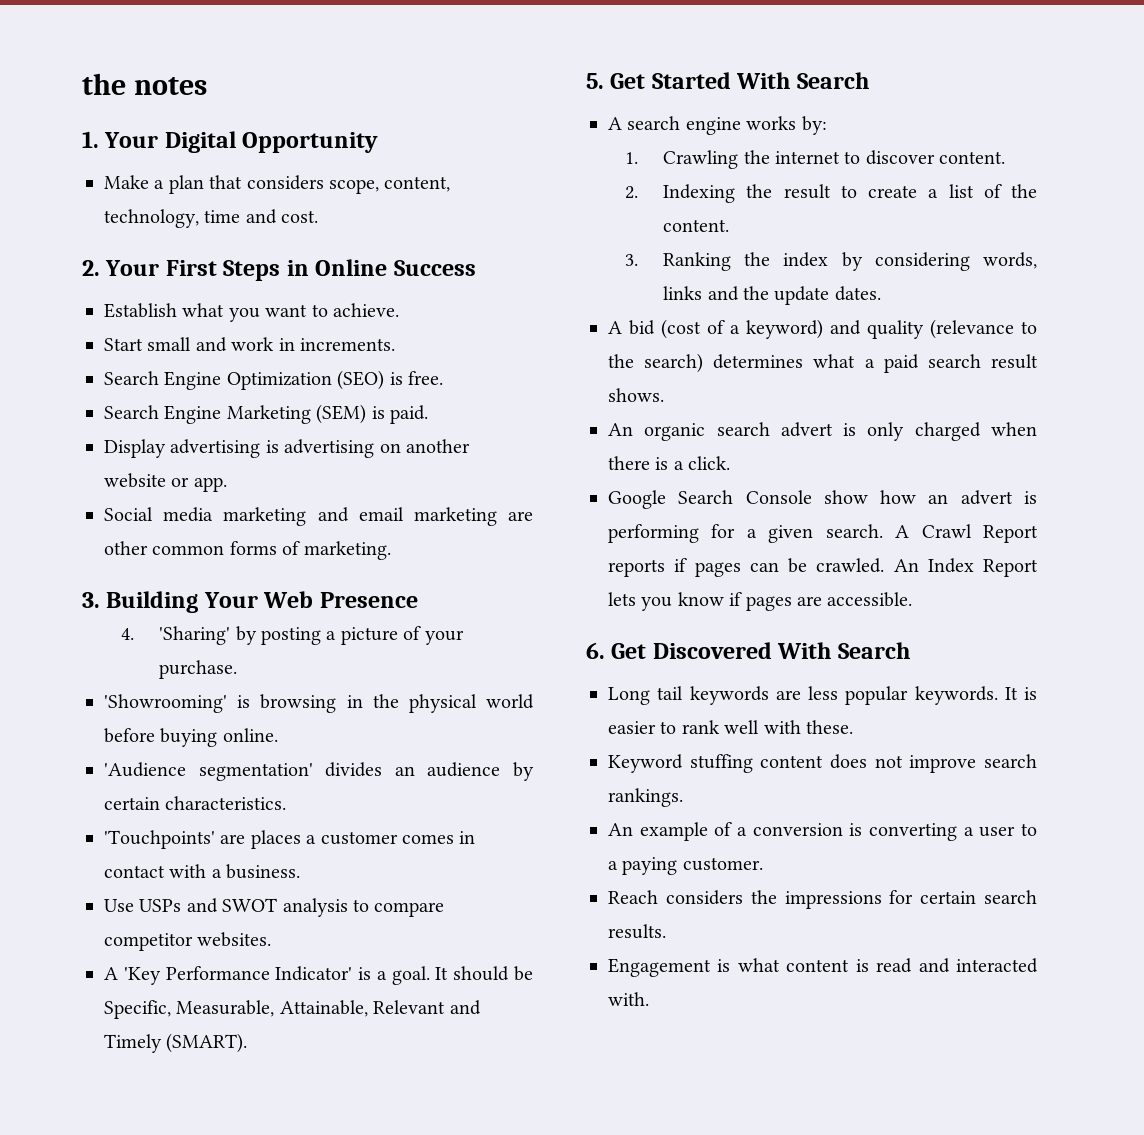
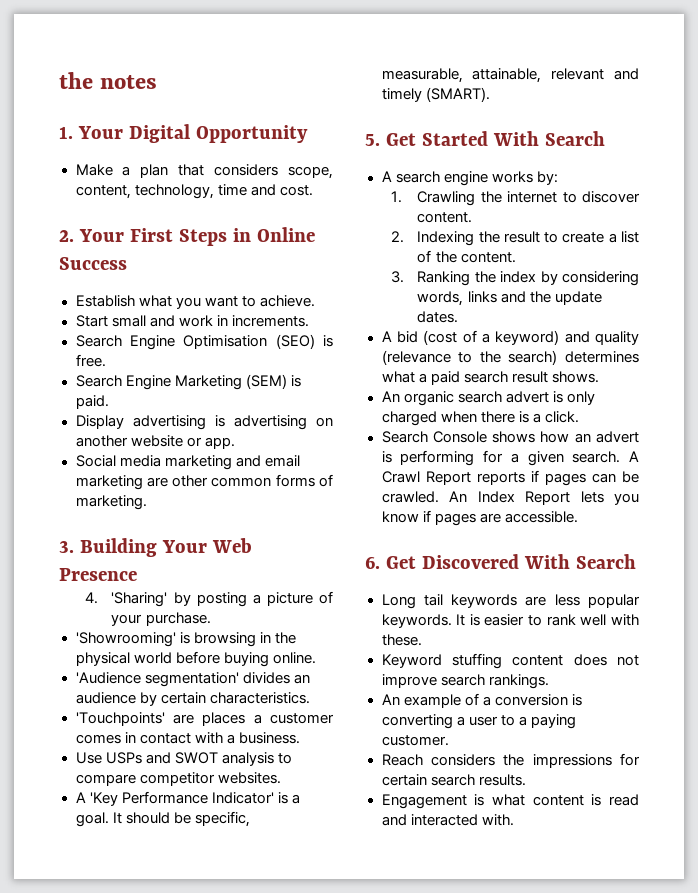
- Search Engine Optimization (SEO) is free.
+ Search Engine Optimisation (SEO) is free.
- It should be Specific, Measurable, Attainable, Relevant and Timely (SMART).
+ It should be specific, measurable, attainable, relevant and timely (SMART).
- Google Search Console show how an advert is performing for a given search.
+ Search Console shows how an advert is performing for a given search.

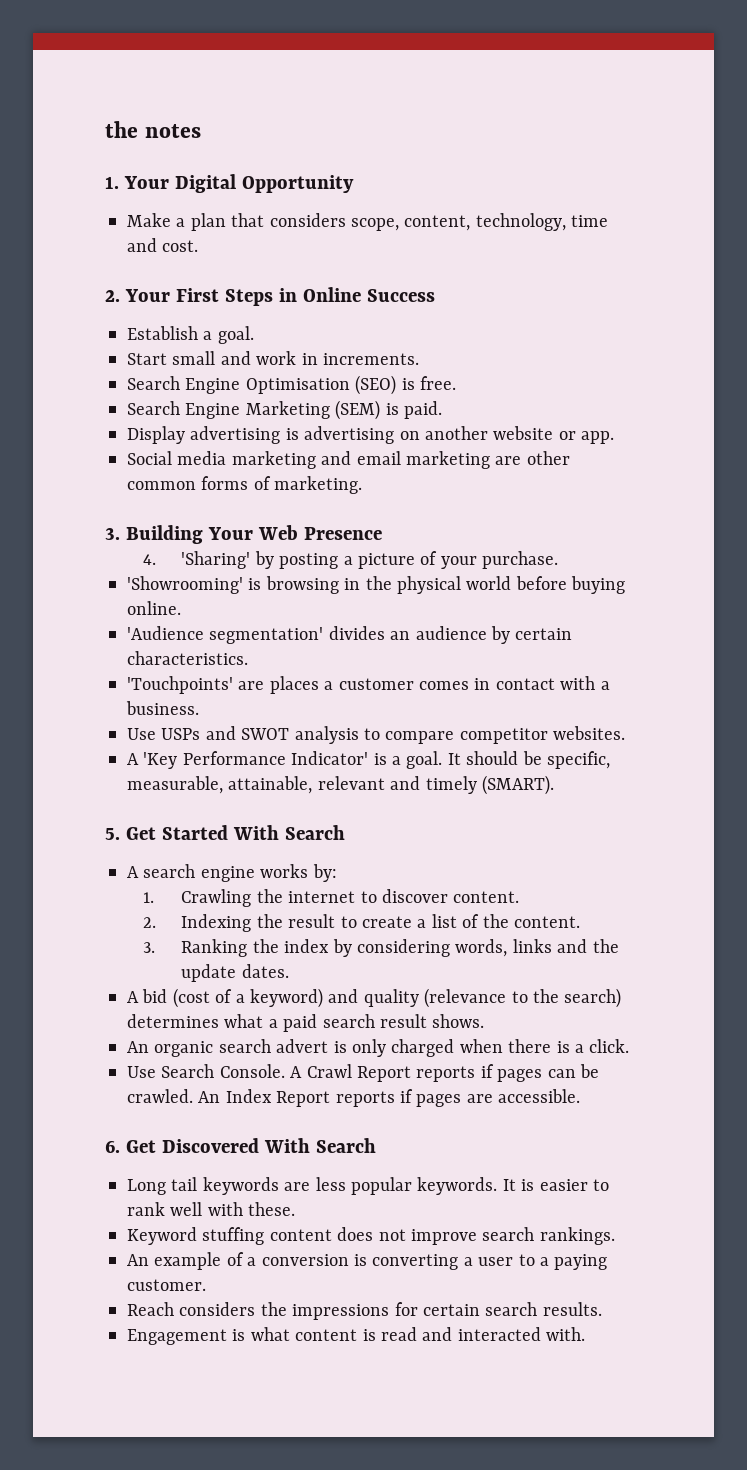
- Establish what you want to achieve.
+ Establish a goal.
- Search Console shows how an advert is performing for a given search.
+ Use Search Console.
- An Index Report lets you know if pages are accessible.
+ An Index Report reports if pages are accessible.

